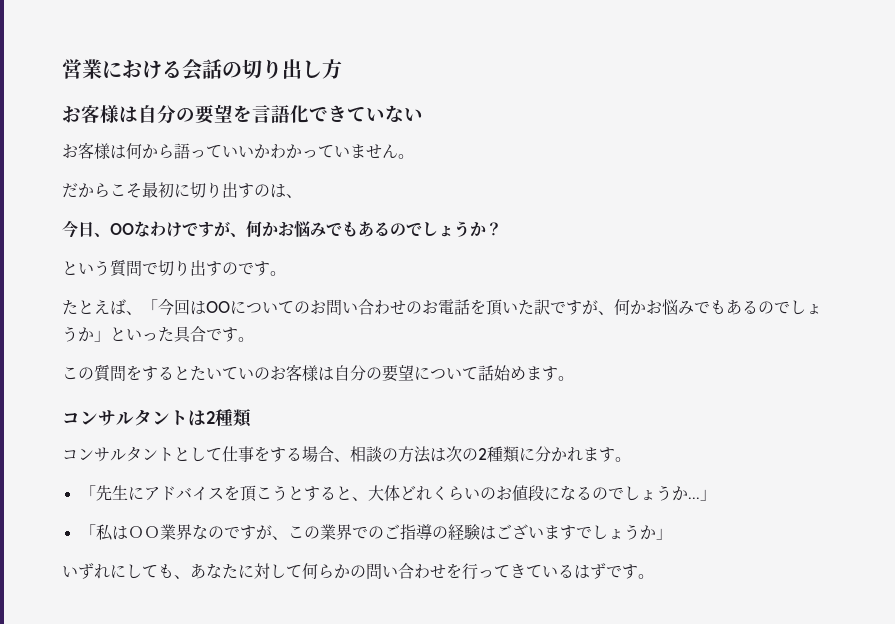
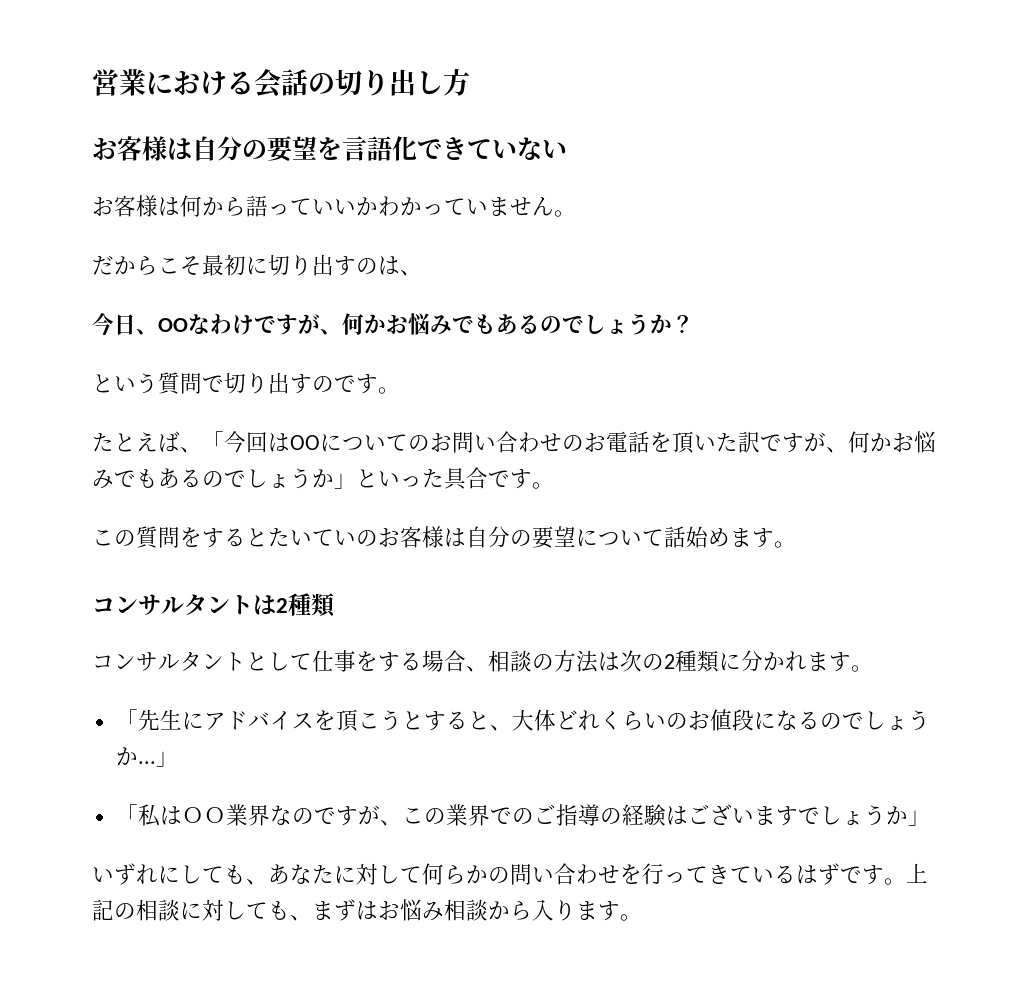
+ 上記の相談に対しても、まずはお悩み相談から入ります。

